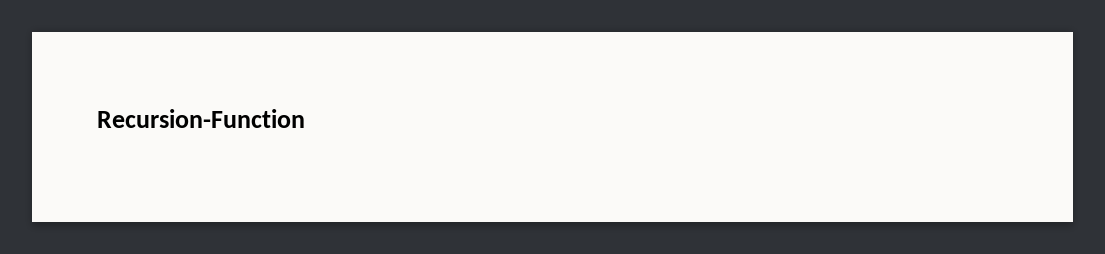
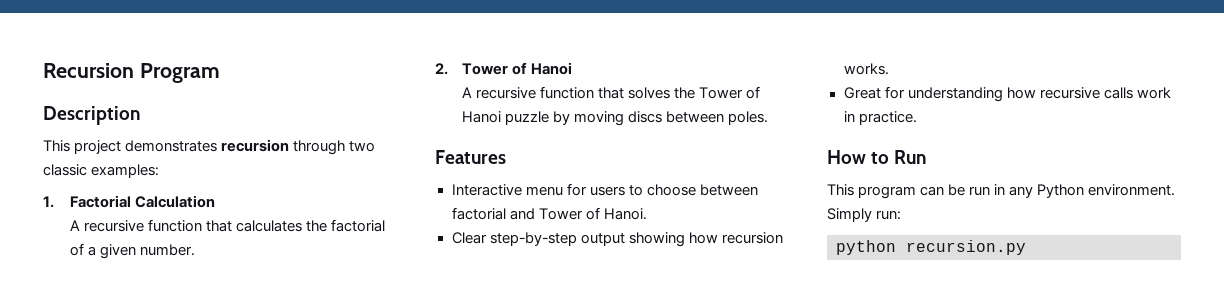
- Recursion-Function
+ Recursion Program
+ Description
+ This project demonstrates recursion through two classic examples:
+ 1. Factorial Calculation
+ A recursive function that calculates the factorial of a given number.
+ 2. Tower of Hanoi
+ A recursive function that solves the Tower of Hanoi puzzle by moving discs between poles.
+ Features
+ Interactive menu for users to choose between factorial and Tower of Hanoi.
+ Clear step-by-step output showing how recursion works.
+ Great for understanding how recursive calls work in practice.
+ How to Run
+ This program can be run in any Python environment. Simply run:
+ python recursion.py

